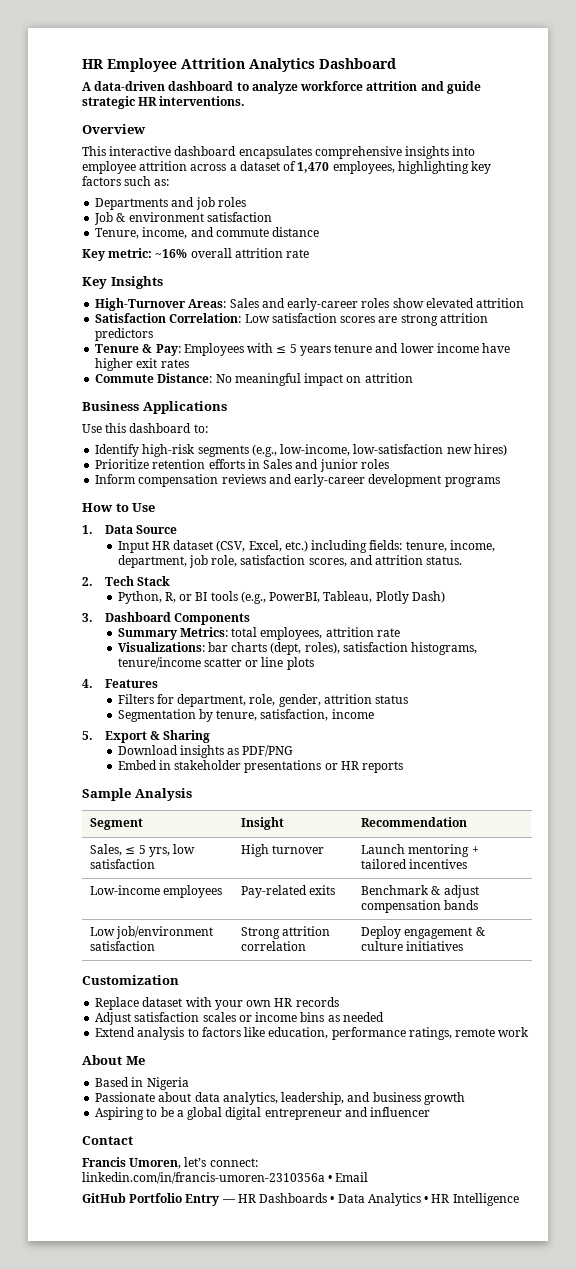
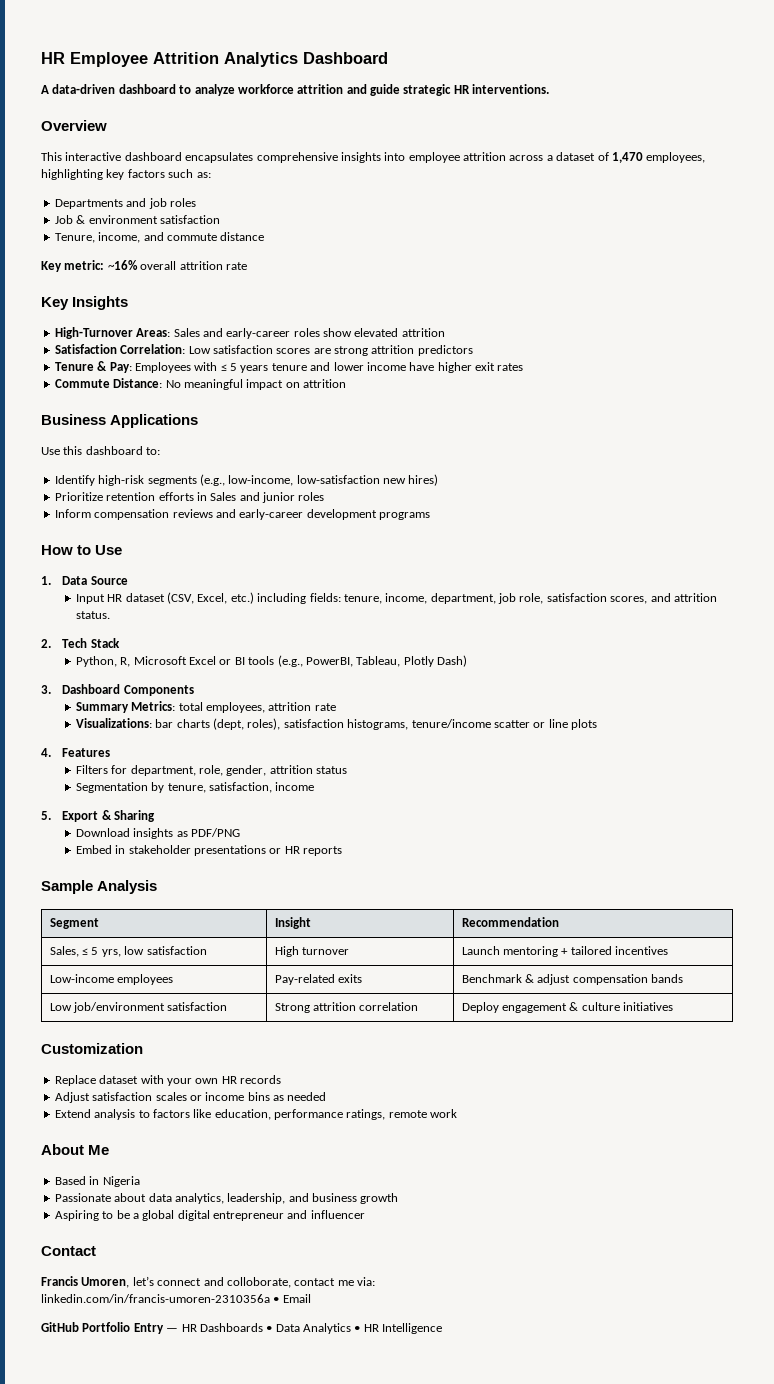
- Python, R, or BI tools (e.g., PowerBI, Tableau, Plotly Dash)
+ Python, R, Microsoft Excel or BI tools (e.g., PowerBI, Tableau, Plotly Dash)
- Francis Umoren, let’s connect:
+ Francis Umoren, let’s connect and colloborate, contact me via:

